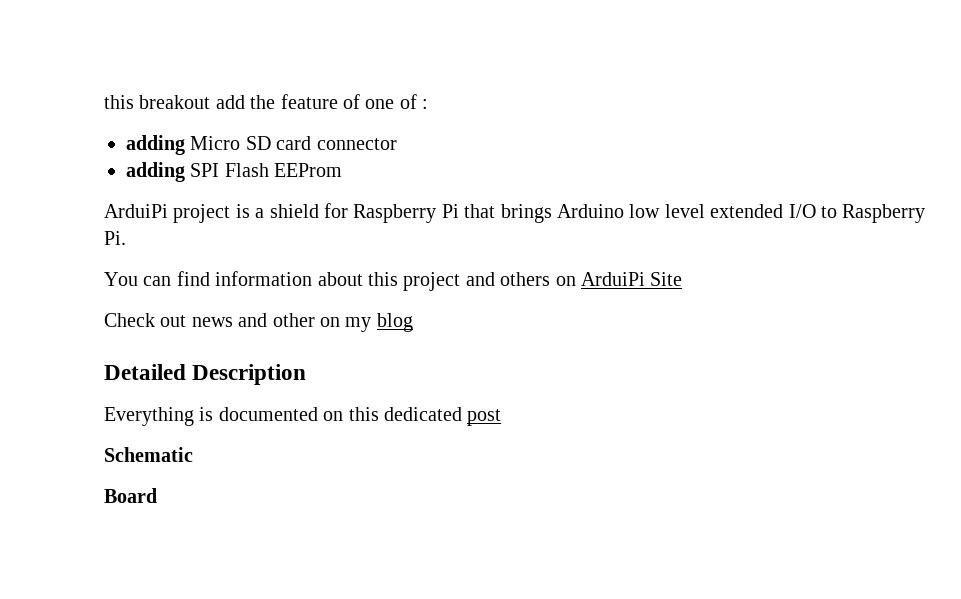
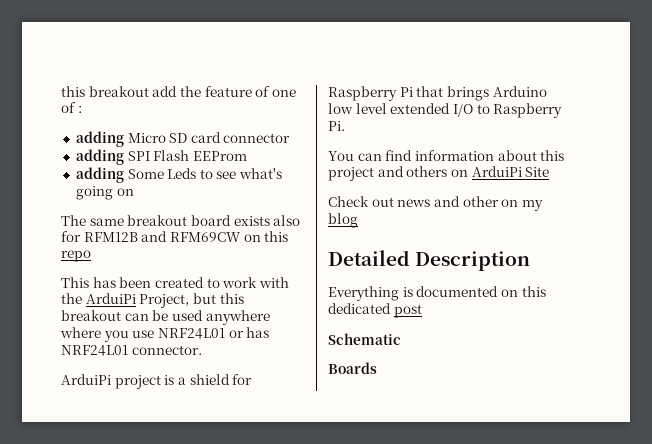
+ adding Some Leds to see what's going on
+ The same breakout board exists also for RFM12B and RFM69CW on this repo
+ This has been created to work with the ArduiPi Project, but this breakout can be used anywhere where you use NRF24L01 or has NRF24L01 connector.
- Board
+ Boards

